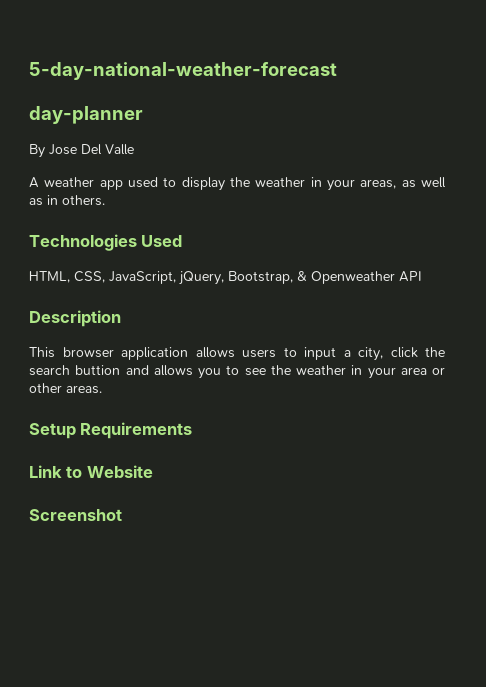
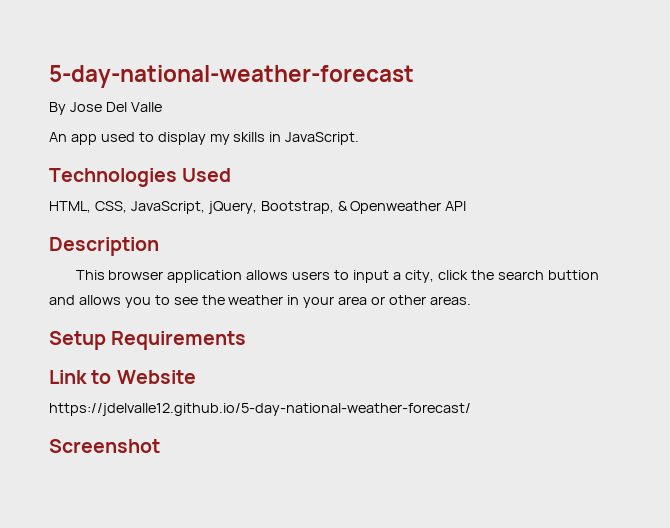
- day-planner
- A weather app used to display the weather in your areas, as well as in others.
+ An app used to display my skills in JavaScript.
+ https://jdelvalle12.github.io/5-day-national-weather-forecast/

